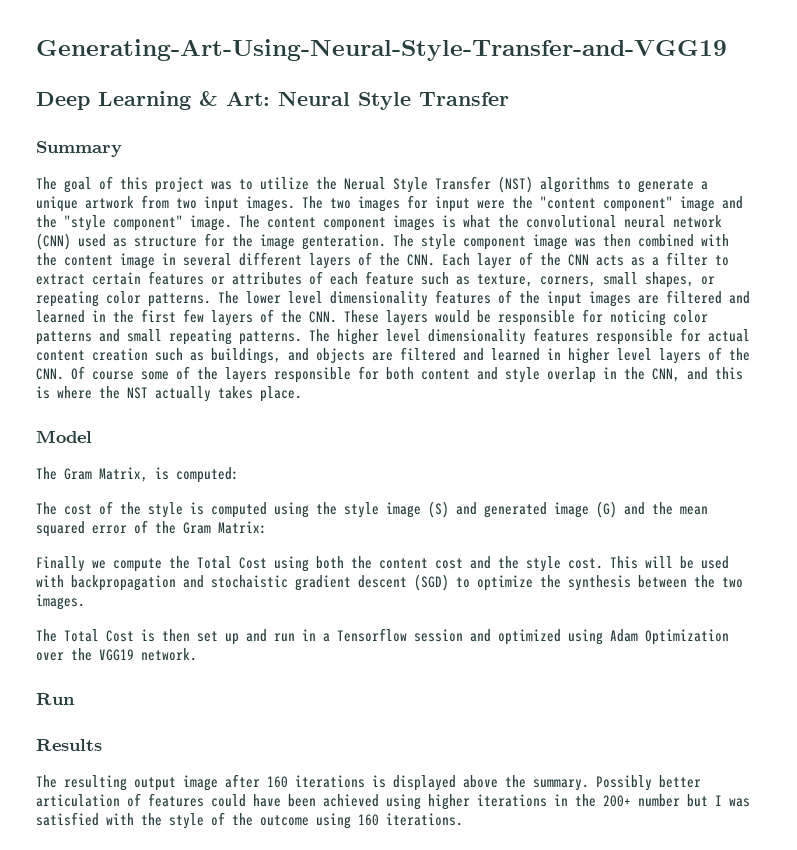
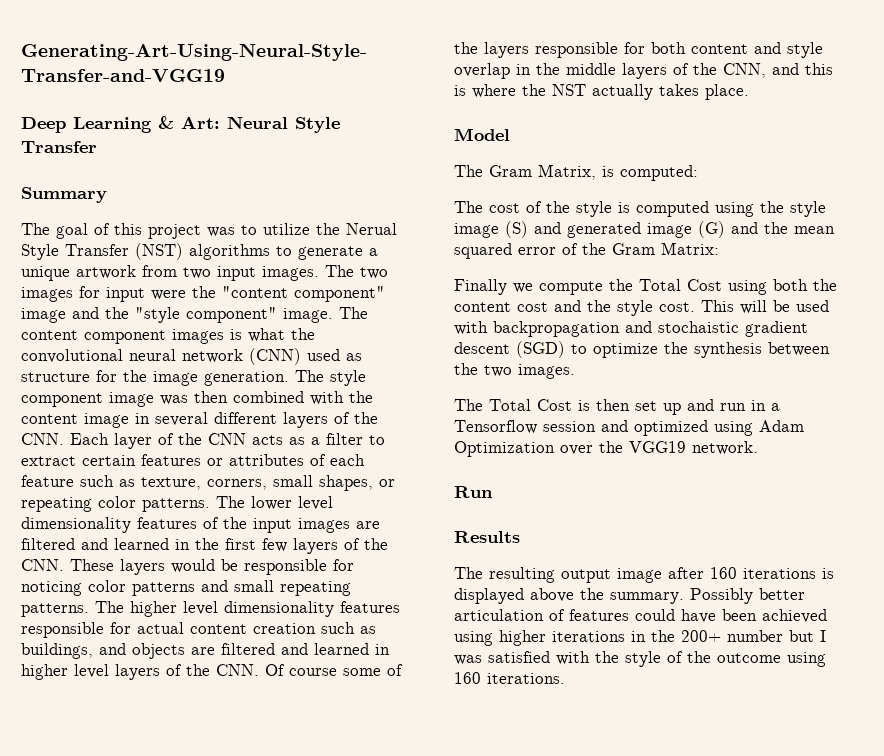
- The content component images is what the convolutional neural network (CNN) used as structure for the image genteration.
+ The content component images is what the convolutional neural network (CNN) used as structure for the image generation.
- The higher level dimensionality features responsible for actual content creation such as buildings, and objects are filtered and learned in higher level layers of the CNN. Of course some of the layers responsible for both content and style overlap in the CNN, and this is where the NST actually takes place.
+ The higher level dimensionality features responsible for actual content creation such as buildings, and objects are filtered and learned in higher level layers of the CNN. Of course some of the layers responsible for both content and style overlap in the middle layers of the CNN, and this is where the NST actually takes place.

